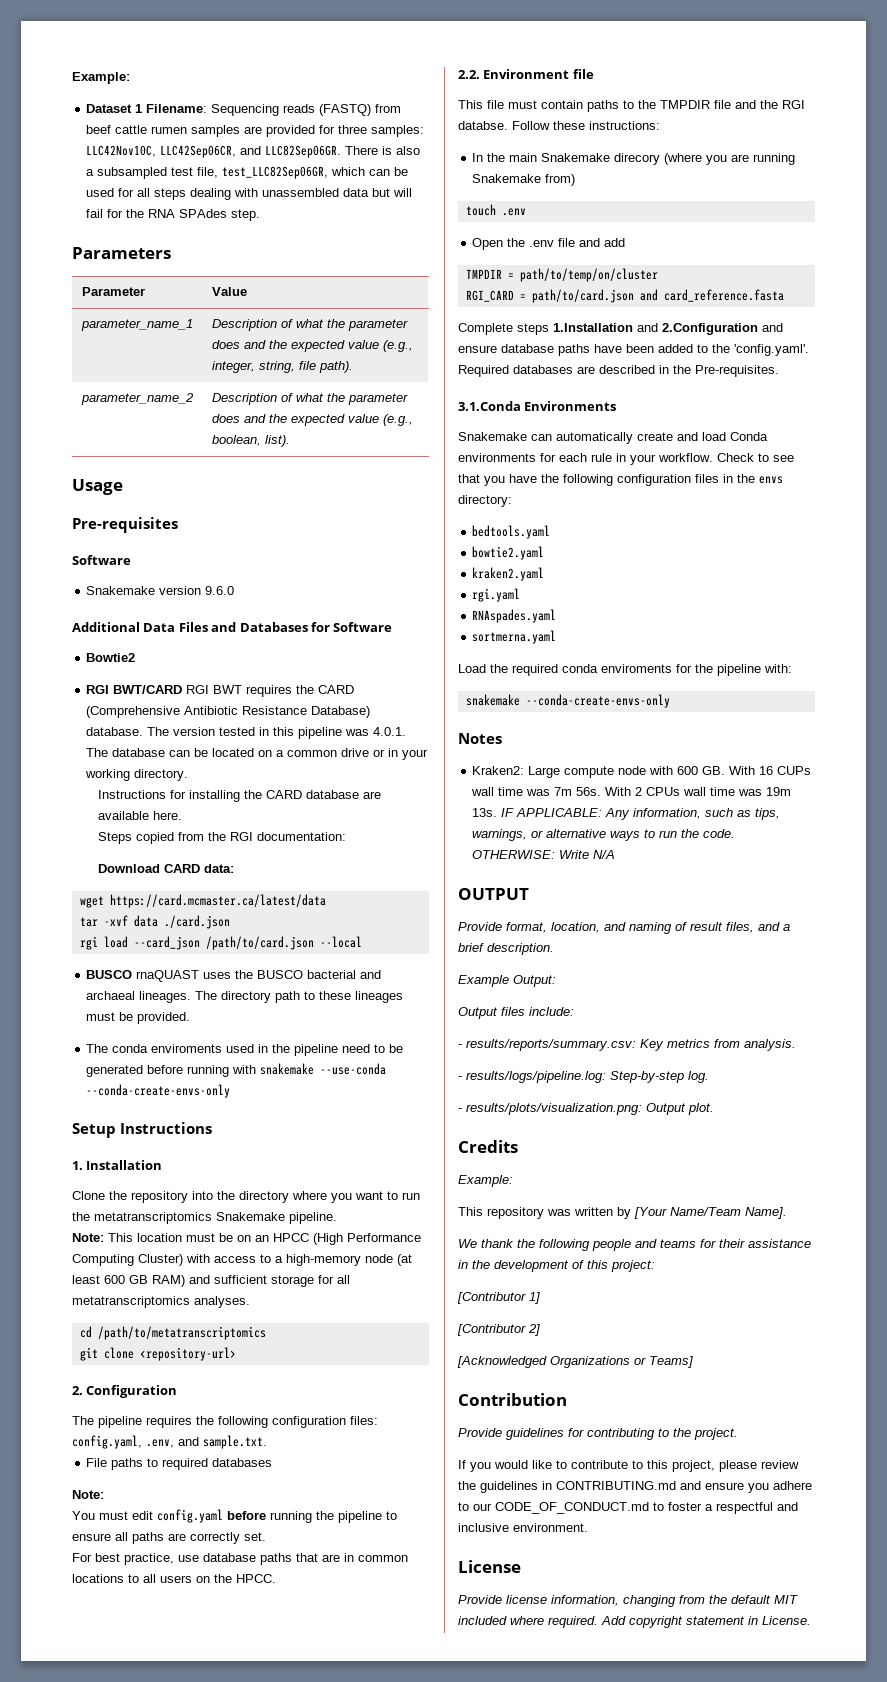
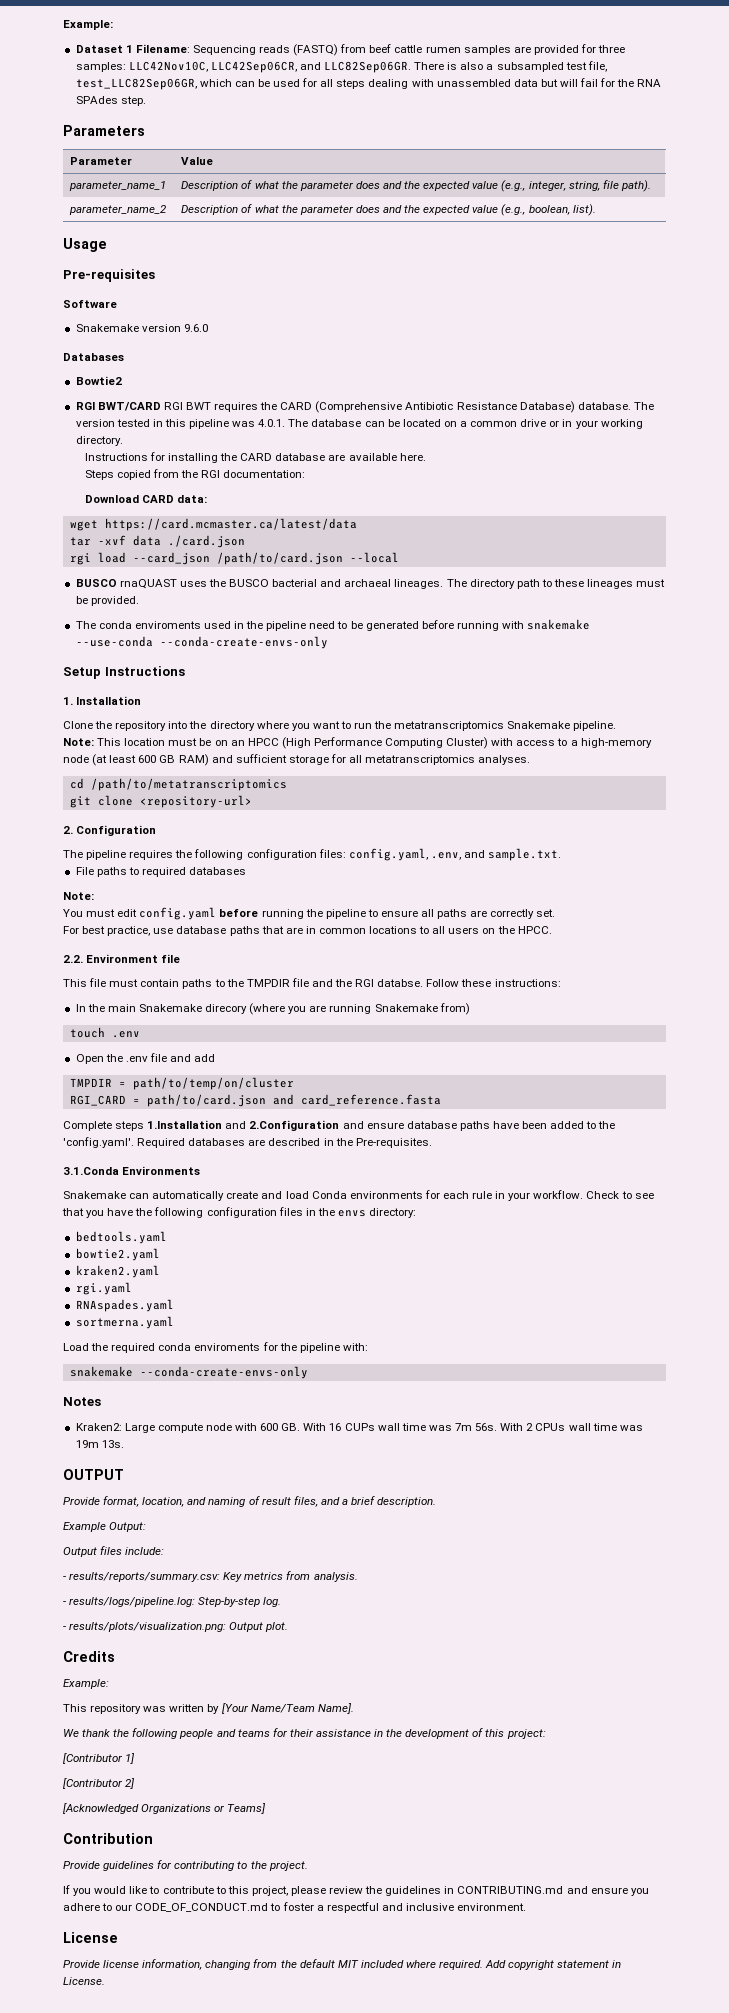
- Additional Data Files and Databases for Software
+ Databases
- IF APPLICABLE: Any information, such as tips, warnings, or alternative ways to run the code. OTHERWISE: Write N/A

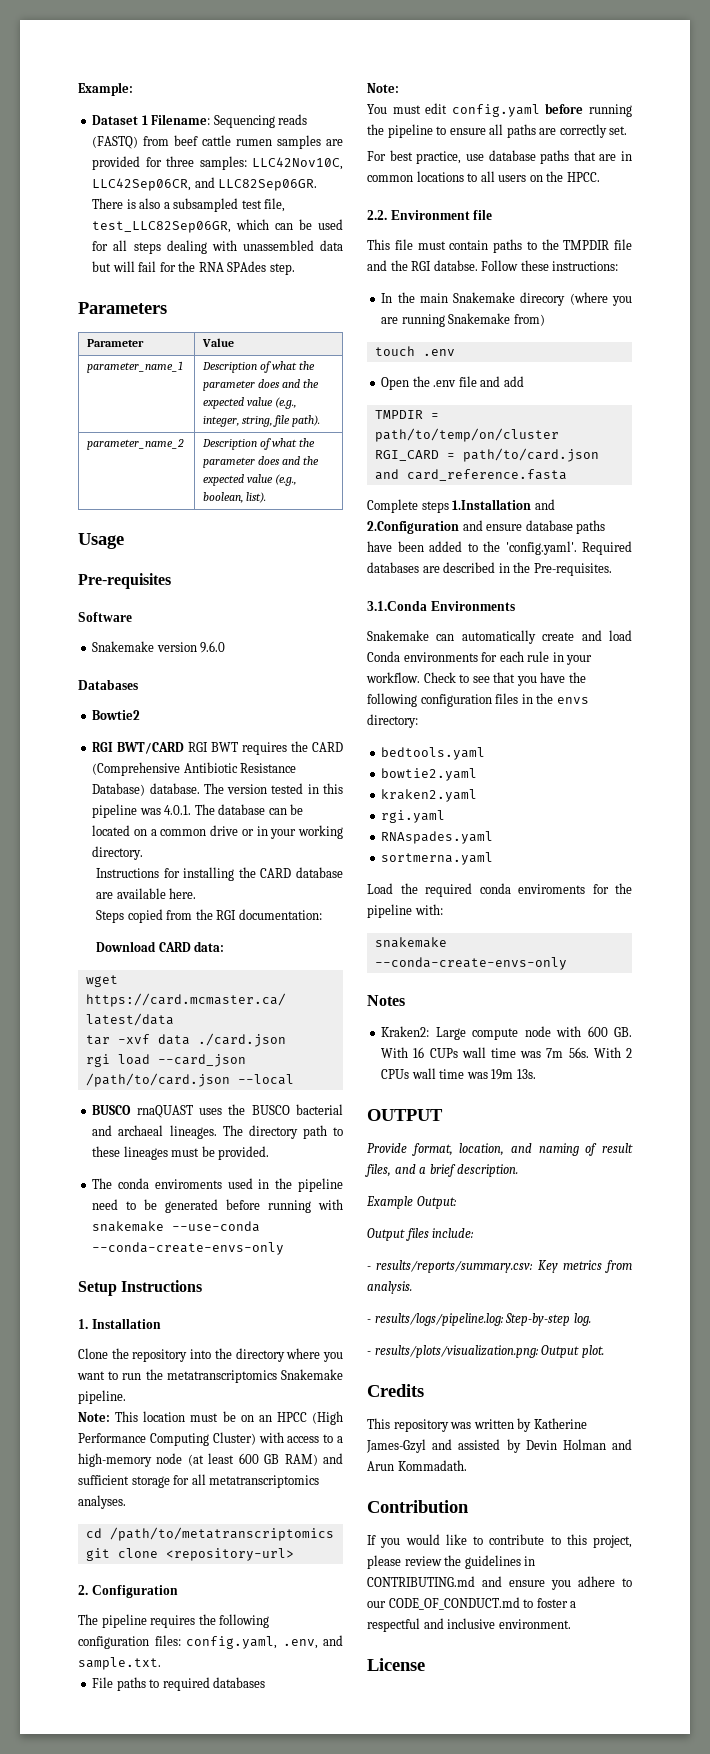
  Credits
- Example:
- This repository was written by [Your Name/Team Name].
- We thank the following people and teams for their assistance in the development of this project:
- [Contributor 1]
- [Contributor 2]
- [Acknowledged Organizations or Teams]
+ This repository was written by Katherine James-Gzyl and assisted by Devin Holman and Arun Kommadath.
  Contribution
- Provide guidelines for contributing to the project.
- Provide license information, changing from the default MIT included where required. Add copyright statement in License.

